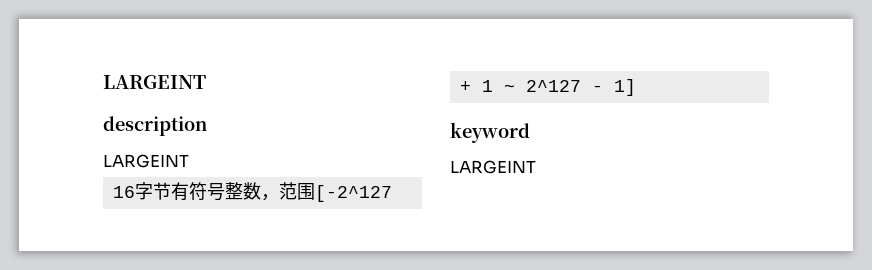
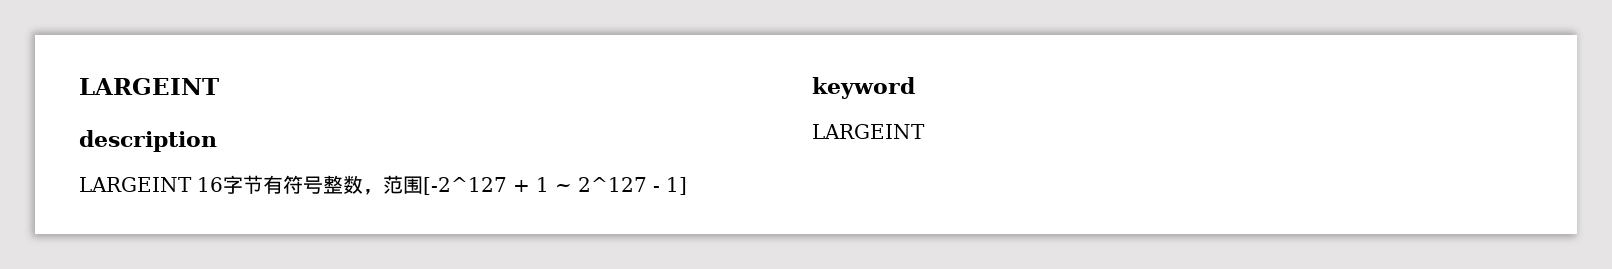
  description
- LARGEINT
- 16字节有符号整数，范围[-2^127 + 1 ~ 2^127 - 1]
+ LARGEINT 16字节有符号整数，范围[-2^127 + 1 ~ 2^127 - 1]

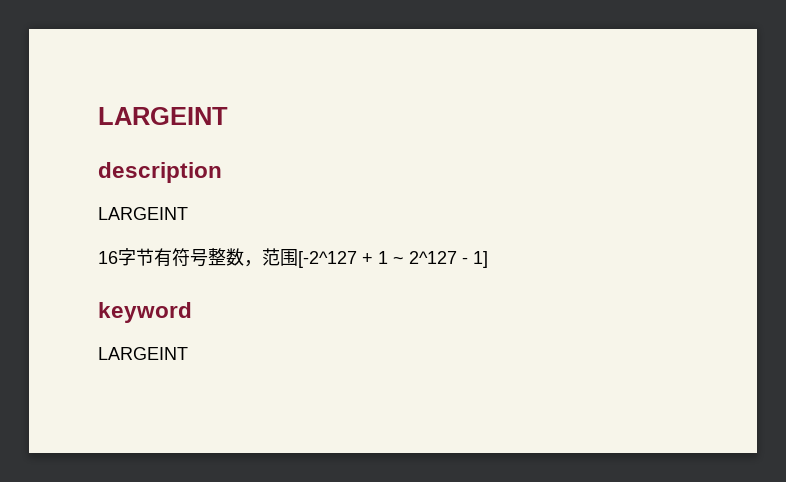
  description
- LARGEINT 16字节有符号整数，范围[-2^127 + 1 ~ 2^127 - 1]
+ LARGEINT
+ 16字节有符号整数，范围[-2^127 + 1 ~ 2^127 - 1]

